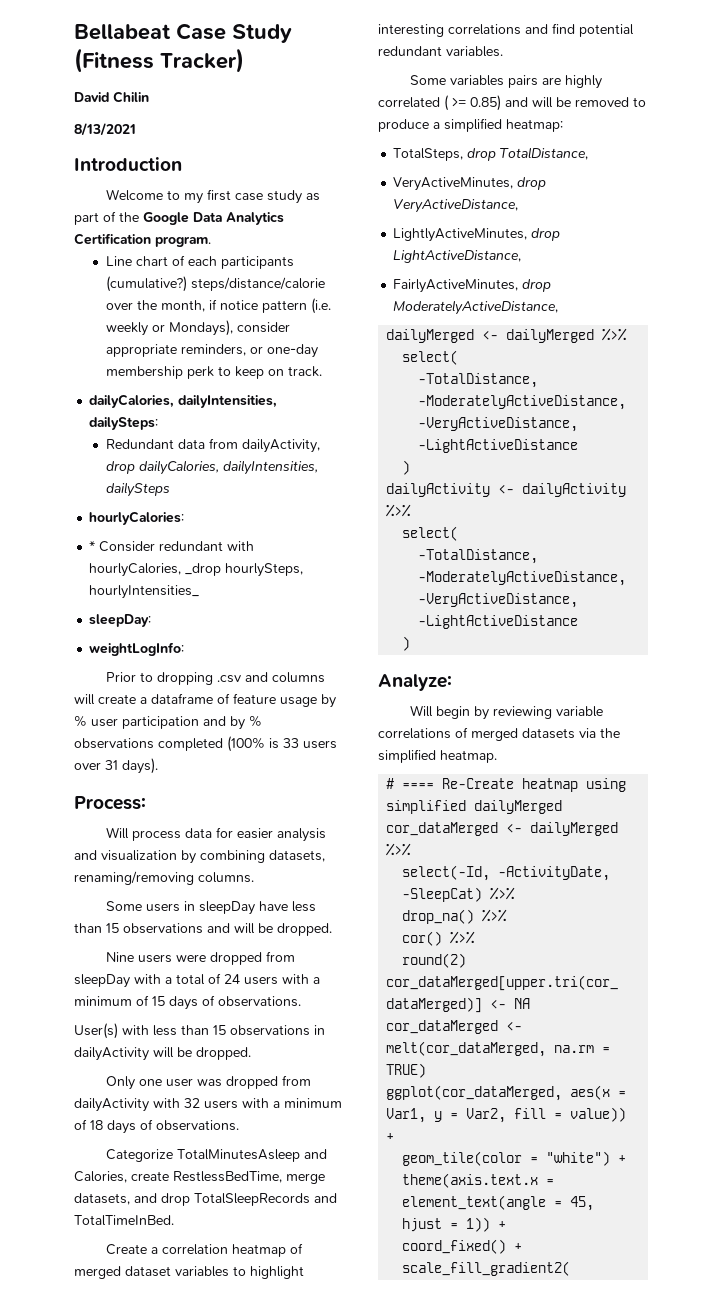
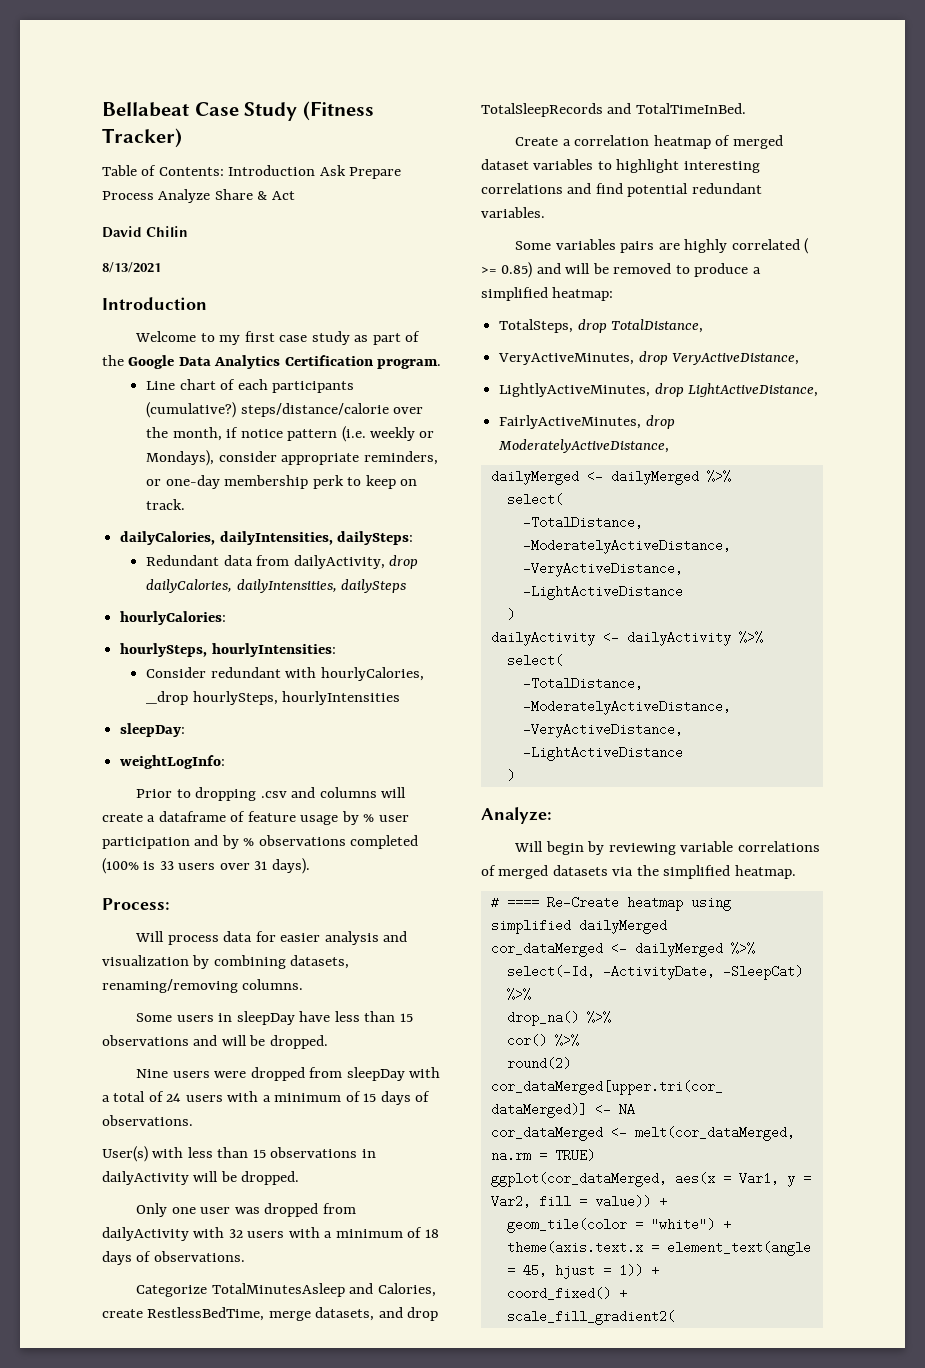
+ Table of Contents: Introduction Ask Prepare Process Analyze Share & Act
- * Consider redundant with hourlyCalories, _drop hourlySteps, hourlyIntensities_
+ hourlySteps, hourlyIntensities:
+ Consider redundant with hourlyCalories, _drop hourlySteps, hourlyIntensities

